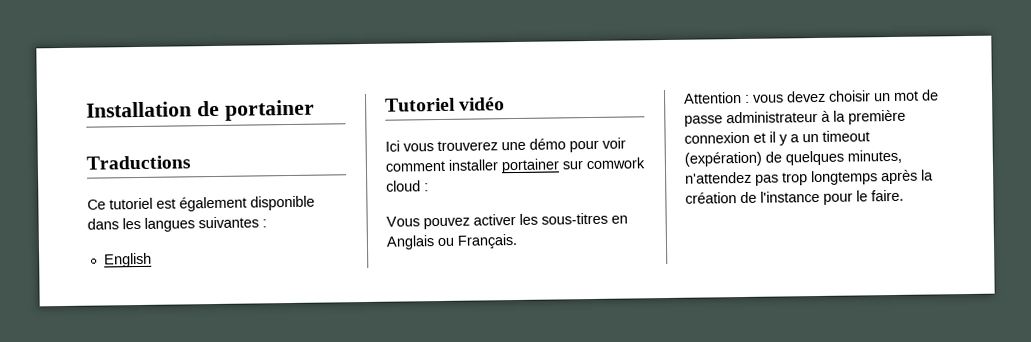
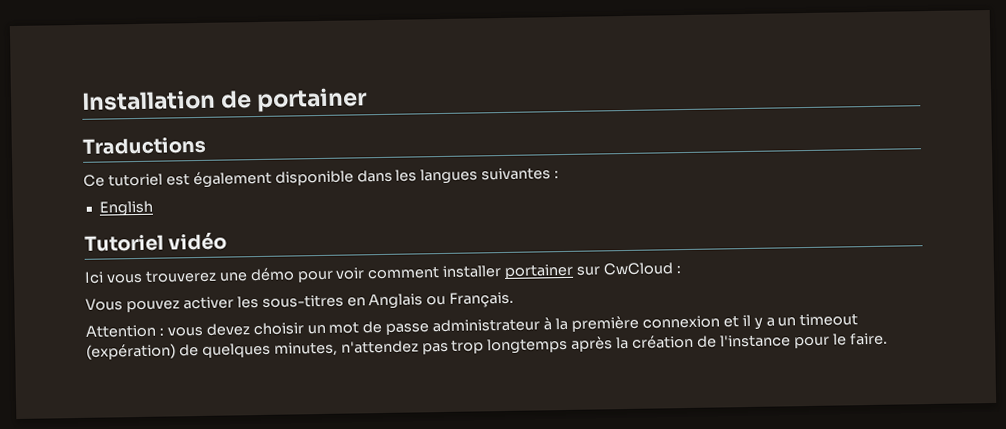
- Ici vous trouverez une démo pour voir comment installer portainer sur comwork cloud :
+ Ici vous trouverez une démo pour voir comment installer portainer sur CwCloud :

